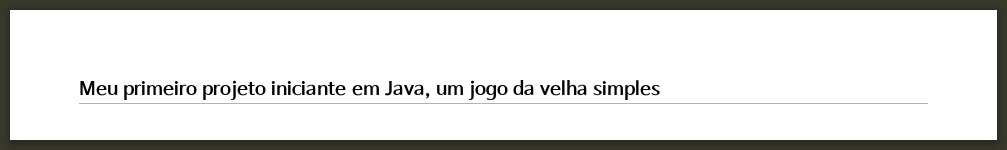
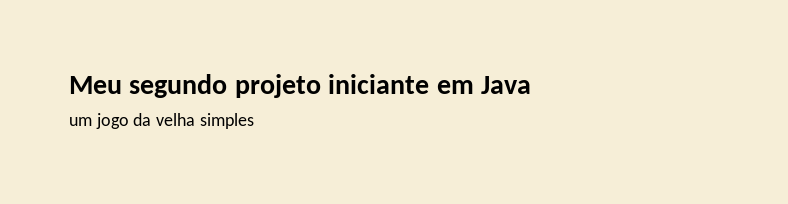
- Meu primeiro projeto iniciante em Java, um jogo da velha simples
+ Meu segundo projeto iniciante em Java
+ um jogo da velha simples

